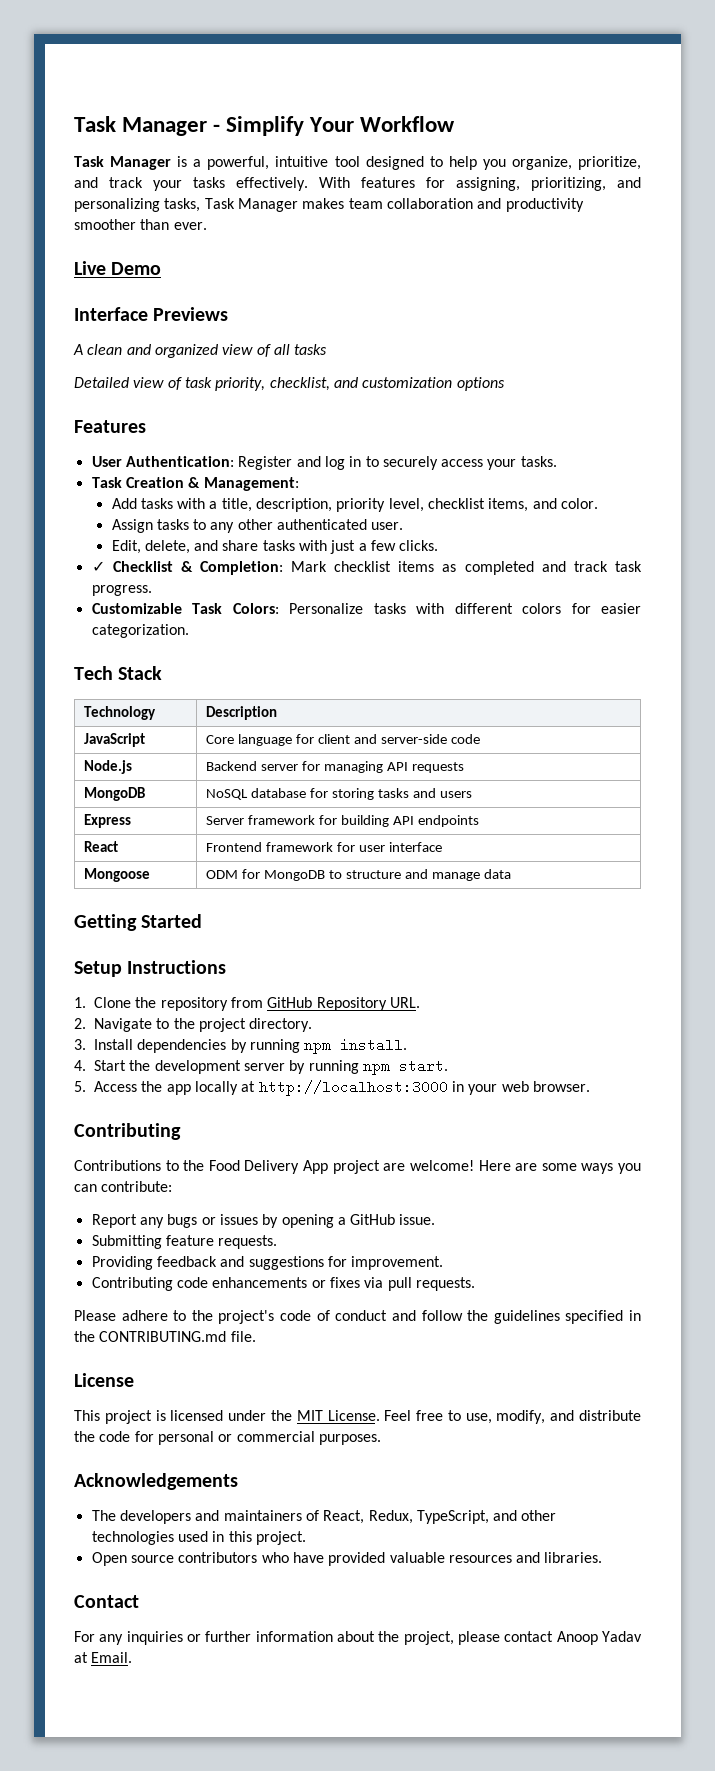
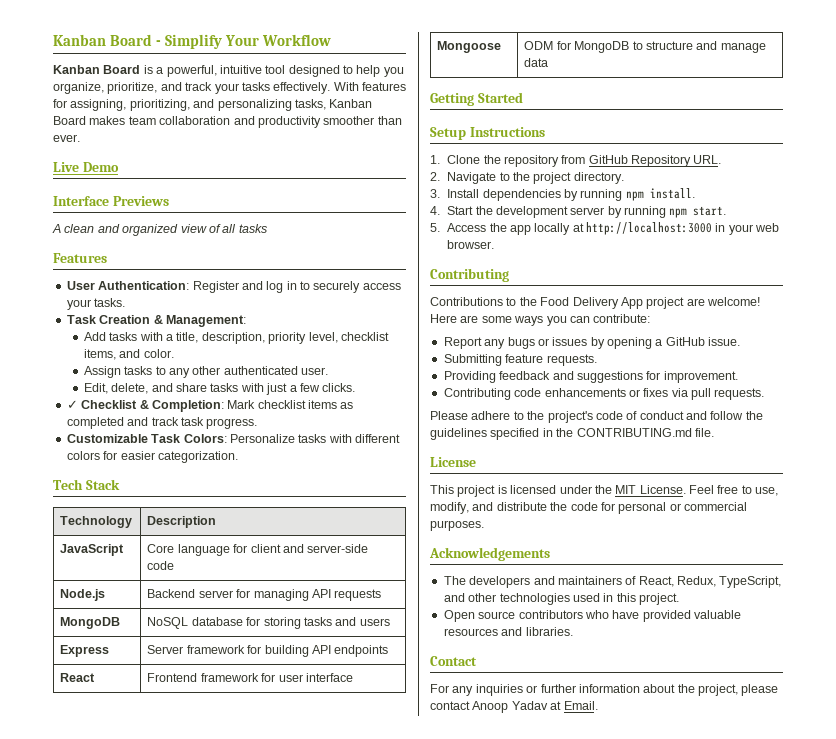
- Task Manager - Simplify Your Workflow
+ Kanban Board - Simplify Your Workflow
- Task Manager is a powerful, intuitive tool designed to help you organize, prioritize, and track your tasks effectively.
+ Kanban Board is a powerful, intuitive tool designed to help you organize, prioritize, and track your tasks effectively.
- With features for assigning, prioritizing, and personalizing tasks, Task Manager makes team collaboration and productivity smoother than ever.
+ With features for assigning, prioritizing, and personalizing tasks, Kanban Board makes team collaboration and productivity smoother than ever.
- Detailed view of task priority, checklist, and customization options

